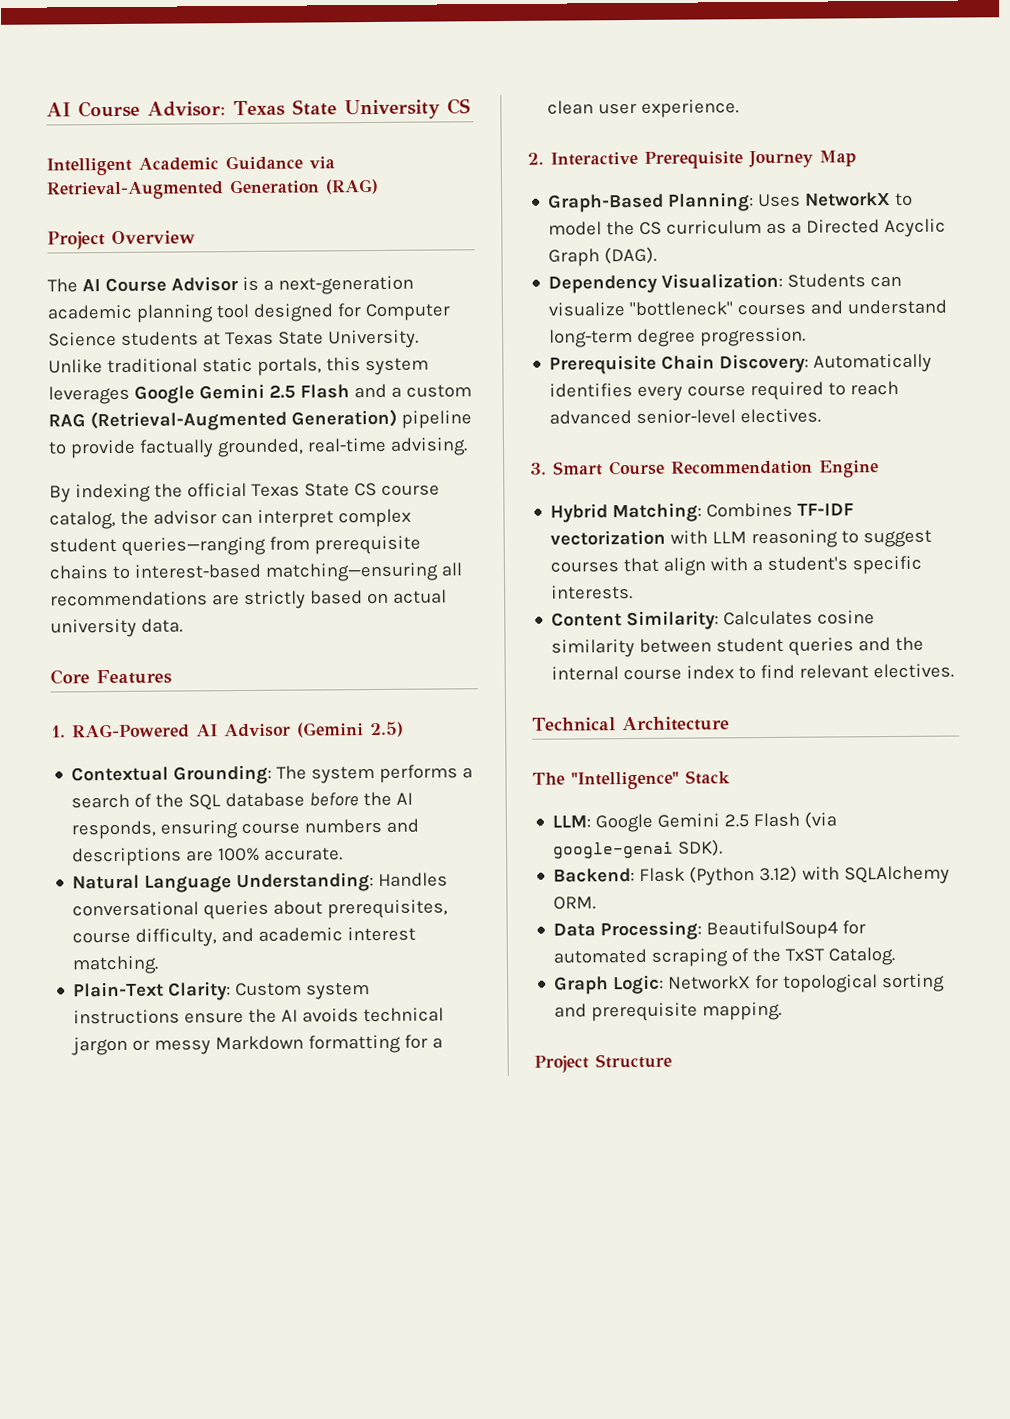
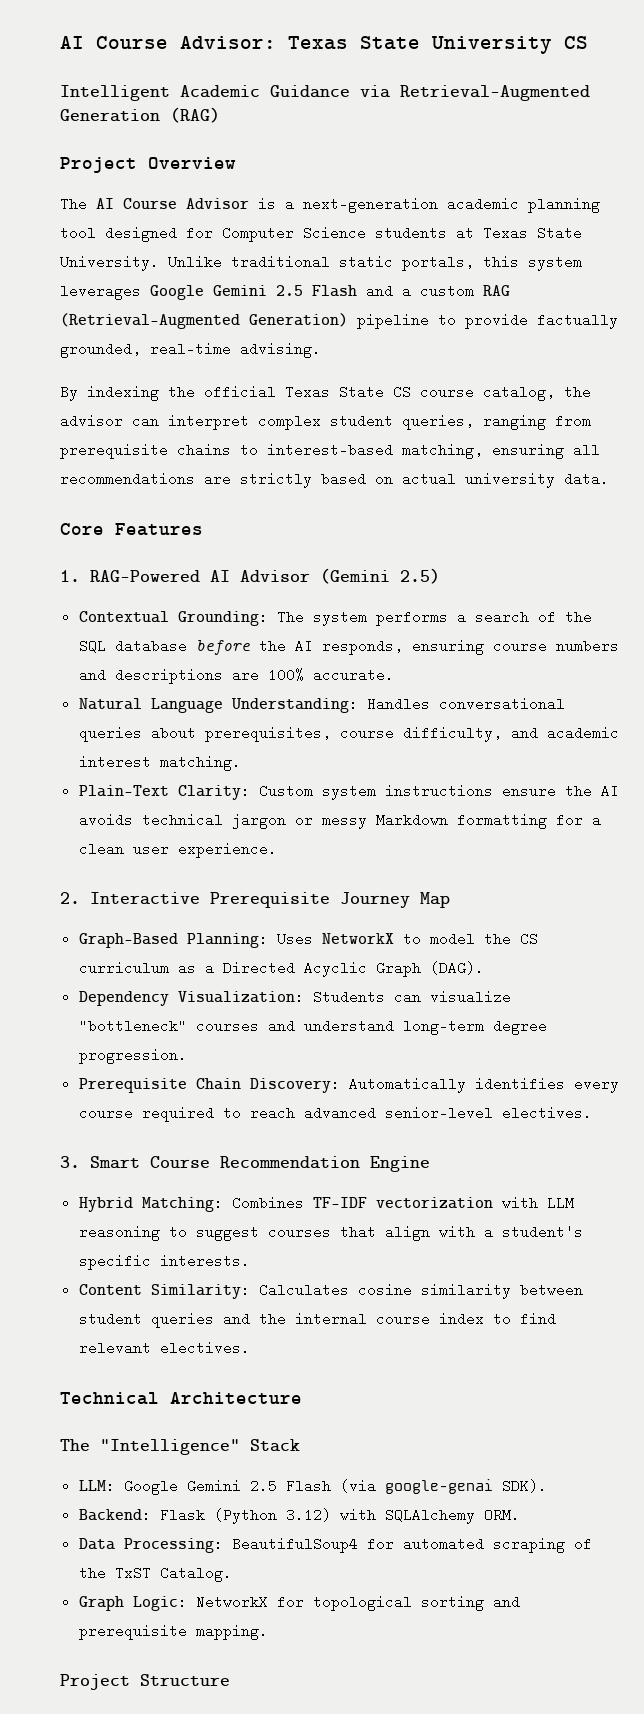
- By indexing the official Texas State CS course catalog, the advisor can interpret complex student queries—ranging from prerequisite chains to interest-based matching—ensuring all recommendations are strictly based on actual university data.
+ By indexing the official Texas State CS course catalog, the advisor can interpret complex student queries, ranging from prerequisite chains to interest-based matching, ensuring all recommendations are strictly based on actual university data.

